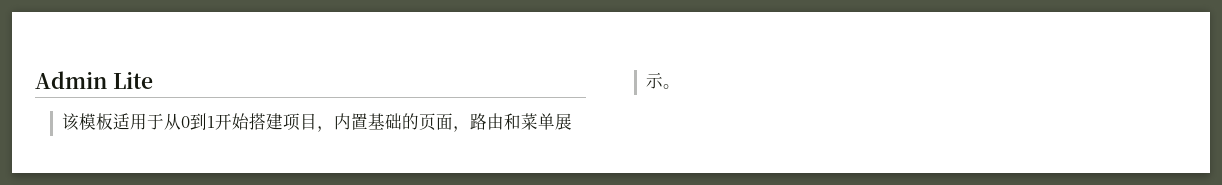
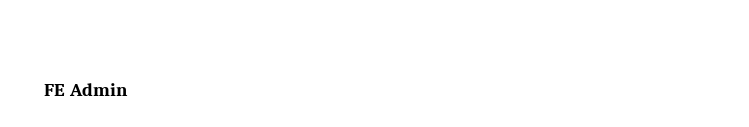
- Admin Lite
- 该模板适用于从0到1开始搭建项目，内置基础的页面，路由和菜单展示。
+ FE Admin

